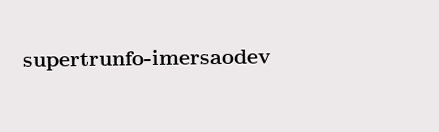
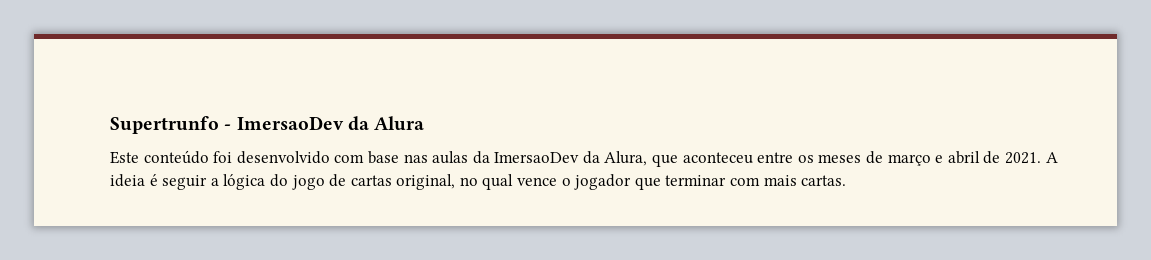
- supertrunfo-imersaodev
+ Supertrunfo - ImersaoDev da Alura
+ Este conteúdo foi desenvolvido com base nas aulas da ImersaoDev da Alura, que aconteceu entre os meses de março e abril de 2021. A ideia é seguir a lógica do jogo de cartas original, no qual vence o jogador que terminar com mais cartas.

